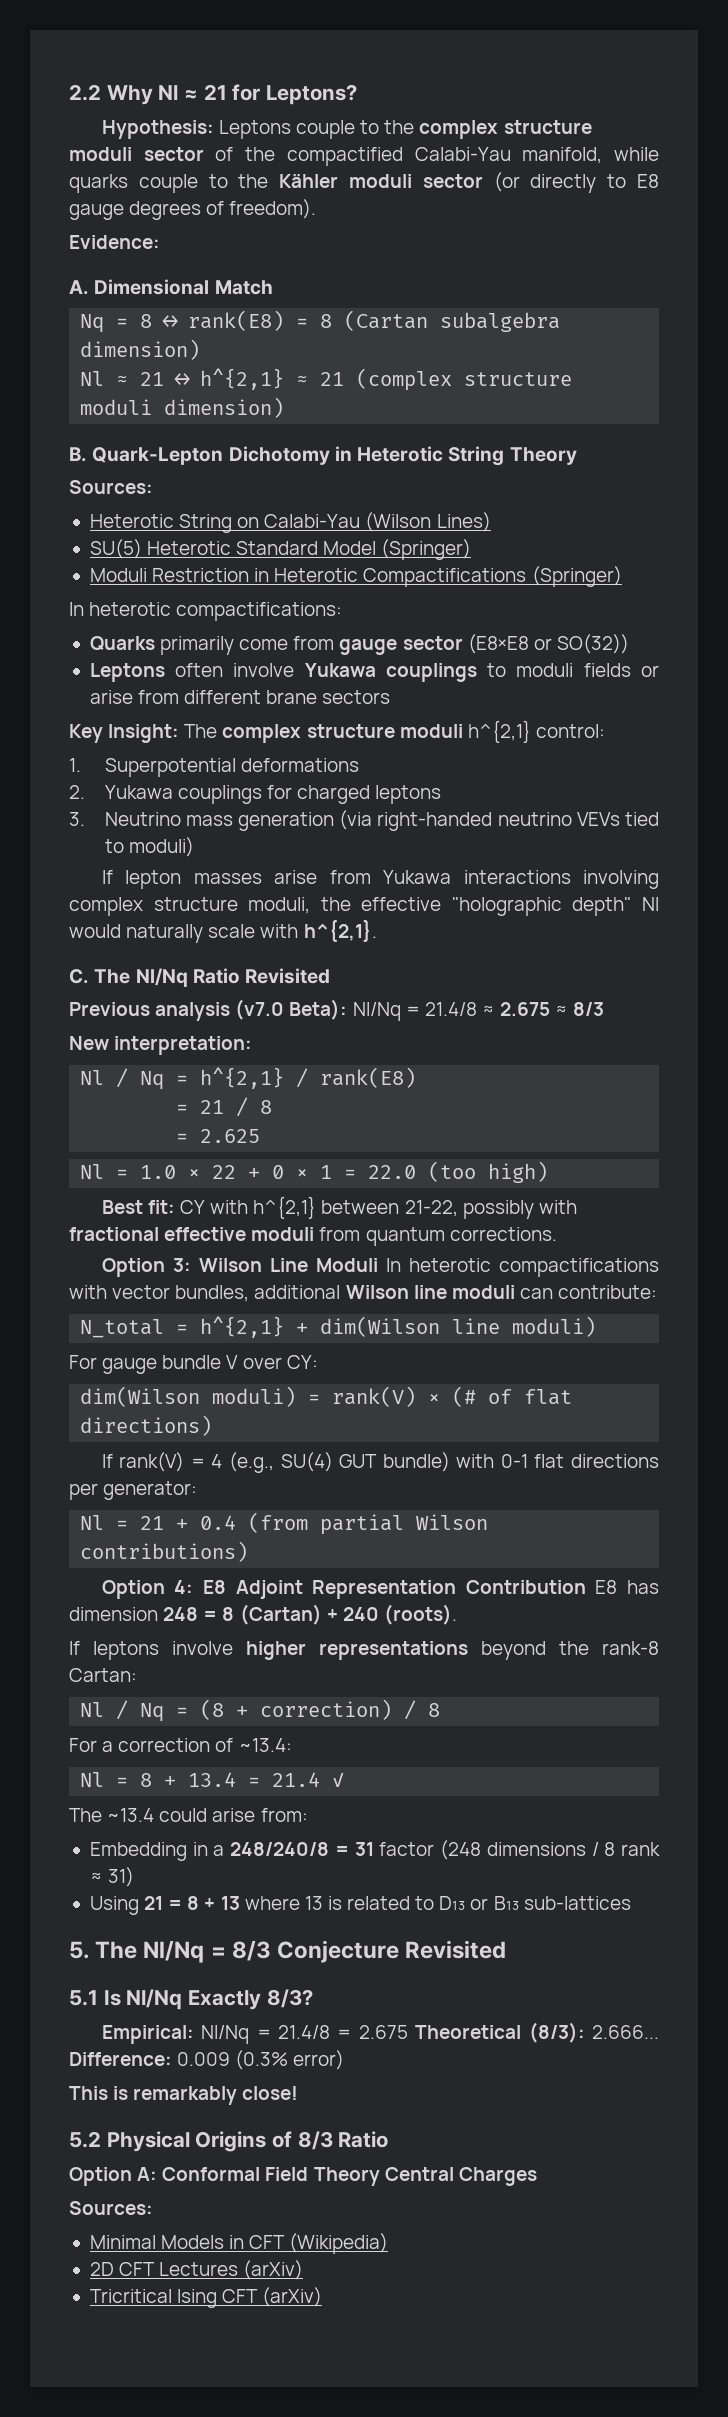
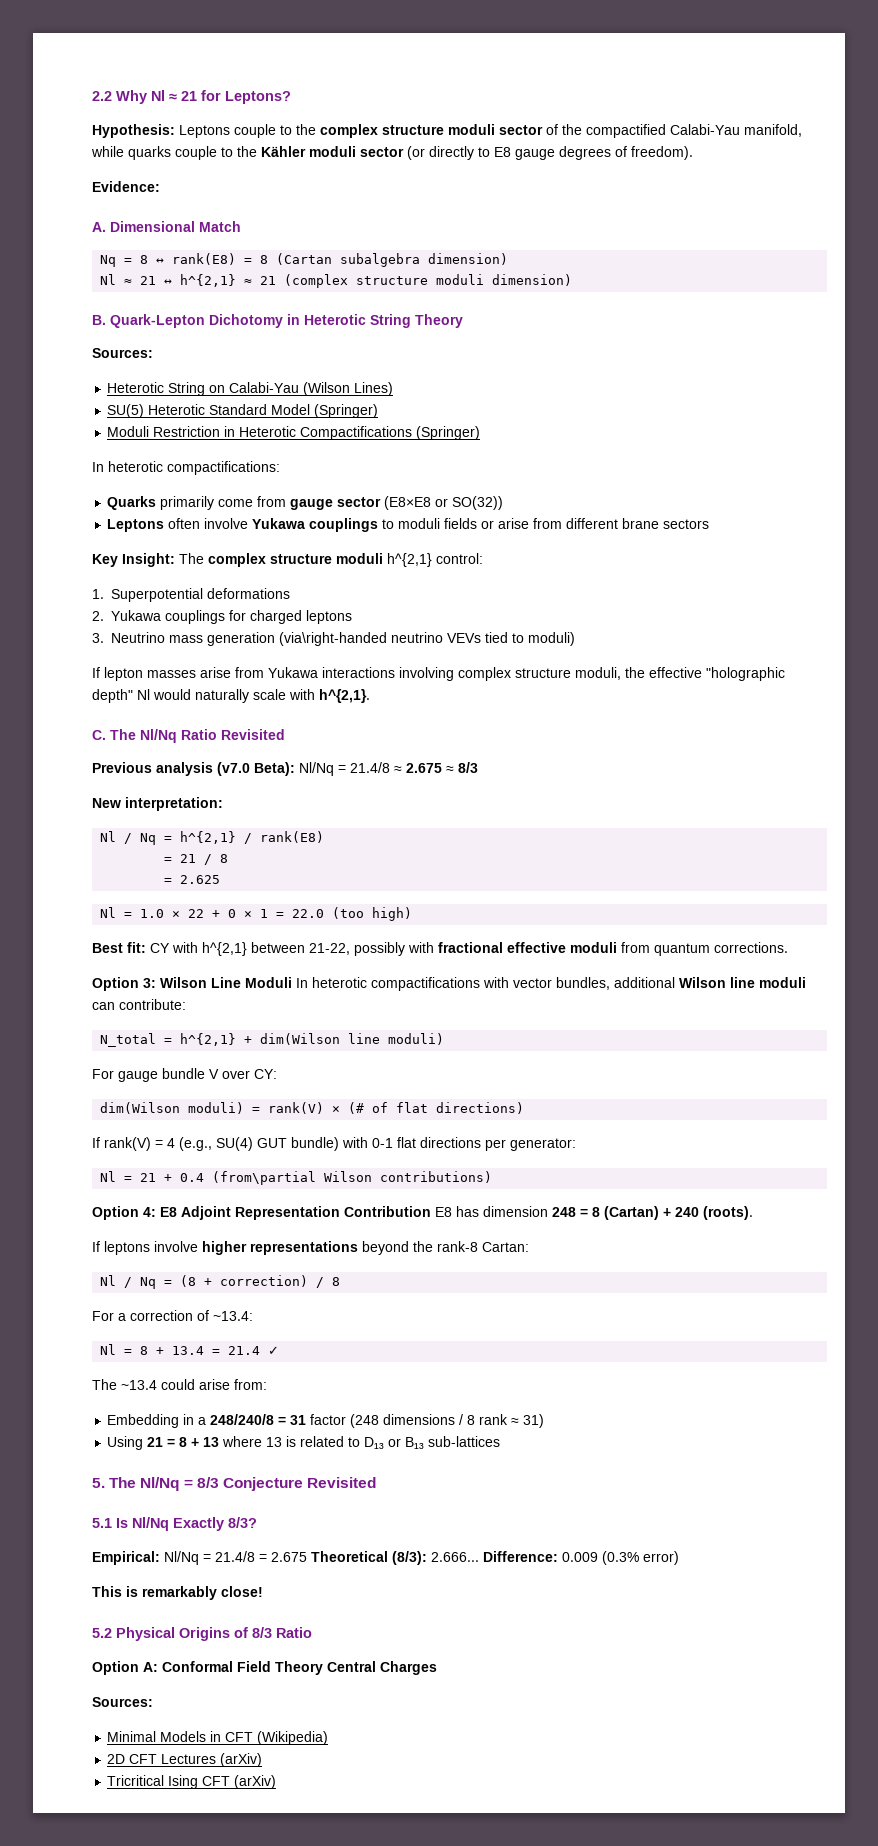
- 3. Neutrino mass generation (via right-handed neutrino VEVs tied to moduli)
+ 3. Neutrino mass generation (via\right-handed neutrino VEVs tied to moduli)
- Nl = 21 + 0.4 (from partial Wilson contributions)
+ Nl = 21 + 0.4 (from\partial Wilson contributions)

